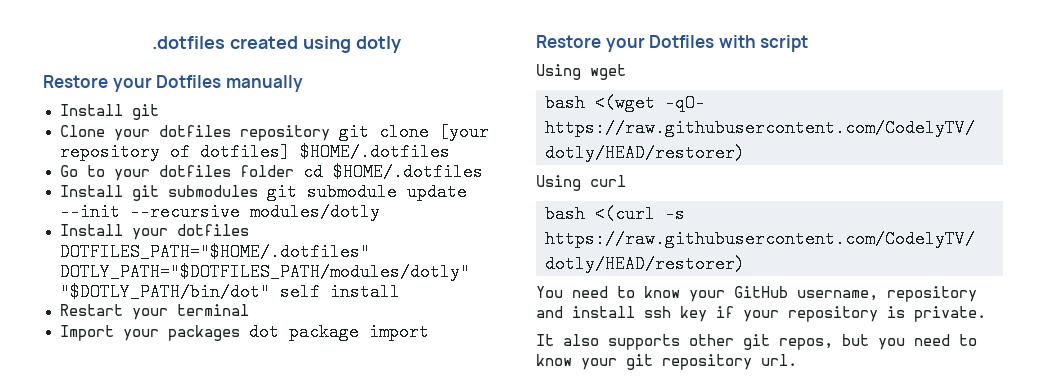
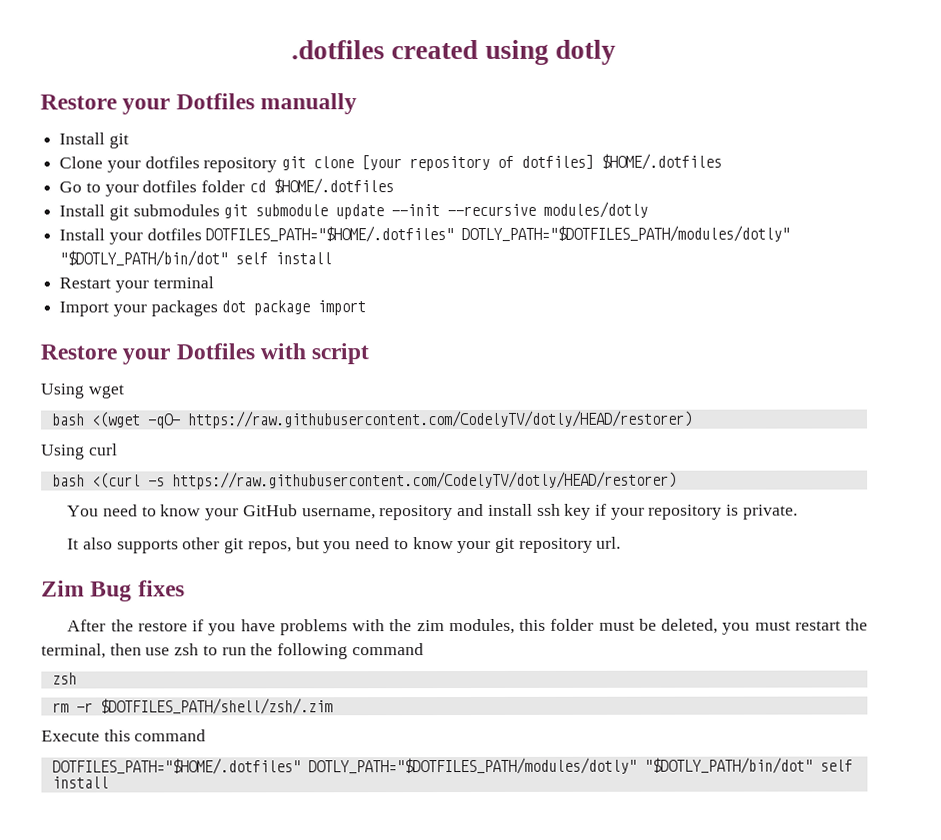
+ Zim Bug fixes
+ After the restore if you have problems with the zim modules, this folder must be deleted, you must restart the terminal, then use zsh to run the following command
+ zsh
+ rm -r $DOTFILES_PATH/shell/zsh/.zim
+ Execute this command
+ DOTFILES_PATH="$HOME/.dotfiles" DOTLY_PATH="$DOTFILES_PATH/modules/dotly" "$DOTLY_PATH/bin/dot" self install

